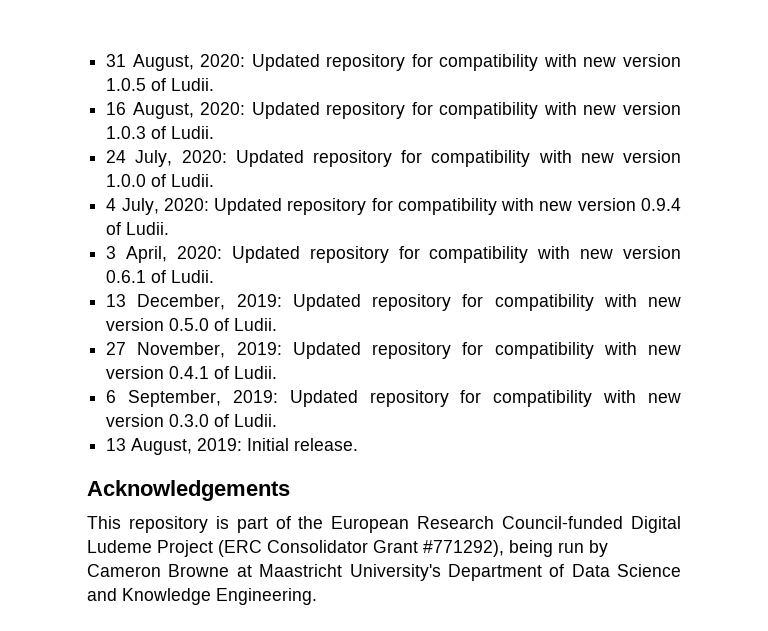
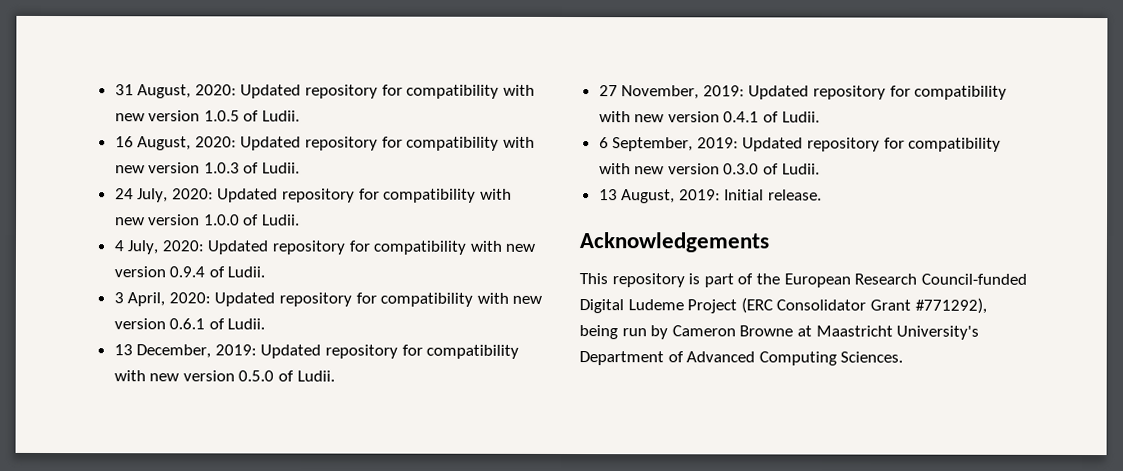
- This repository is part of the European Research Council-funded Digital Ludeme Project (ERC Consolidator Grant #771292), being run by Cameron Browne at Maastricht University's Department of Data Science and Knowledge Engineering.
+ This repository is part of the European Research Council-funded Digital Ludeme Project (ERC Consolidator Grant #771292), being run by Cameron Browne at Maastricht University's Department of Advanced Computing Sciences.

